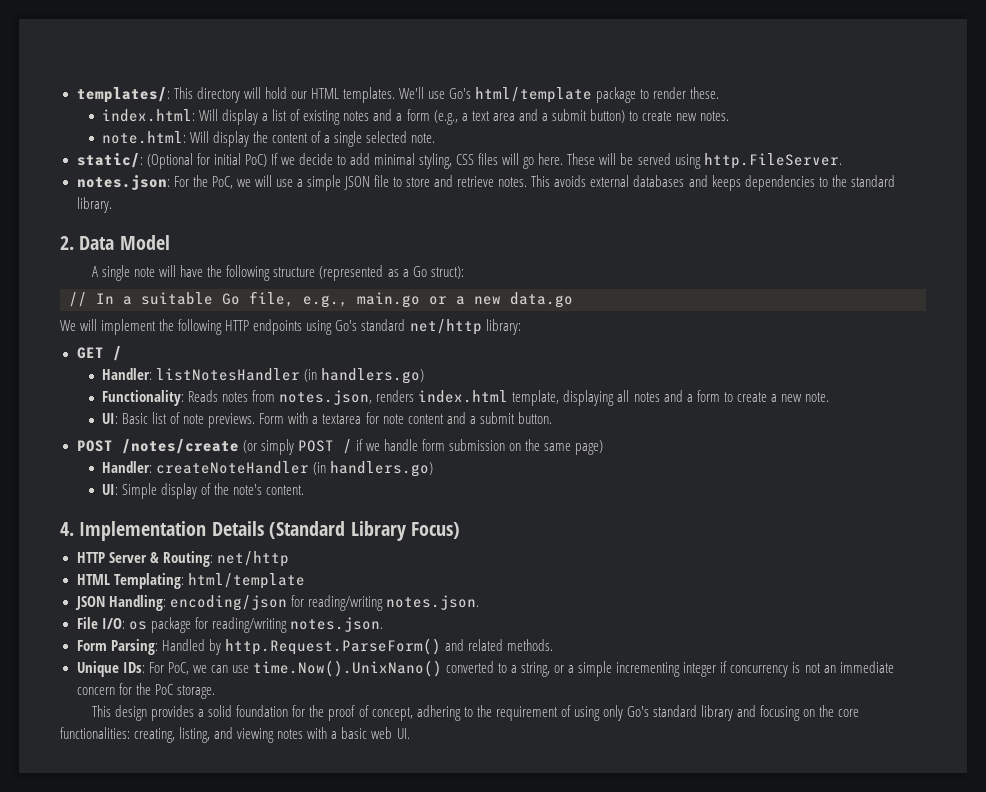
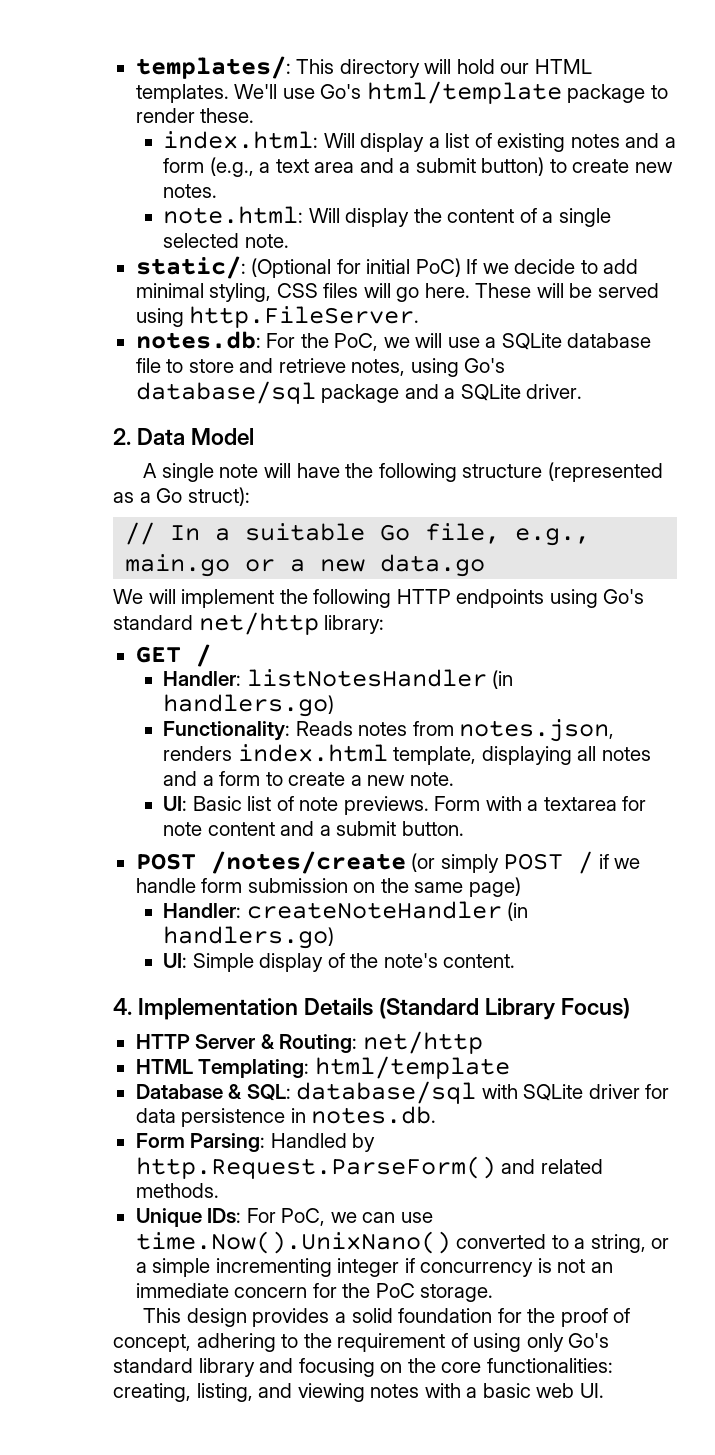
- notes.json: For the PoC, we will use a simple JSON file to store and retrieve notes. This avoids external databases and keeps dependencies to the standard library.
+ notes.db: For the PoC, we will use a SQLite database file to store and retrieve notes, using Go's database/sql package and a SQLite driver.
- JSON Handling: encoding/json for reading/writing notes.json.
- File I/O: os package for reading/writing notes.json.
+ Database & SQL: database/sql with SQLite driver for data persistence in notes.db.

